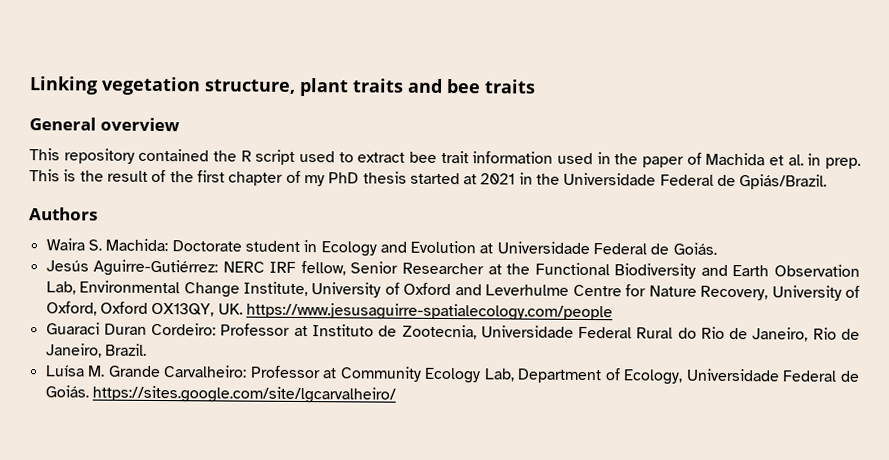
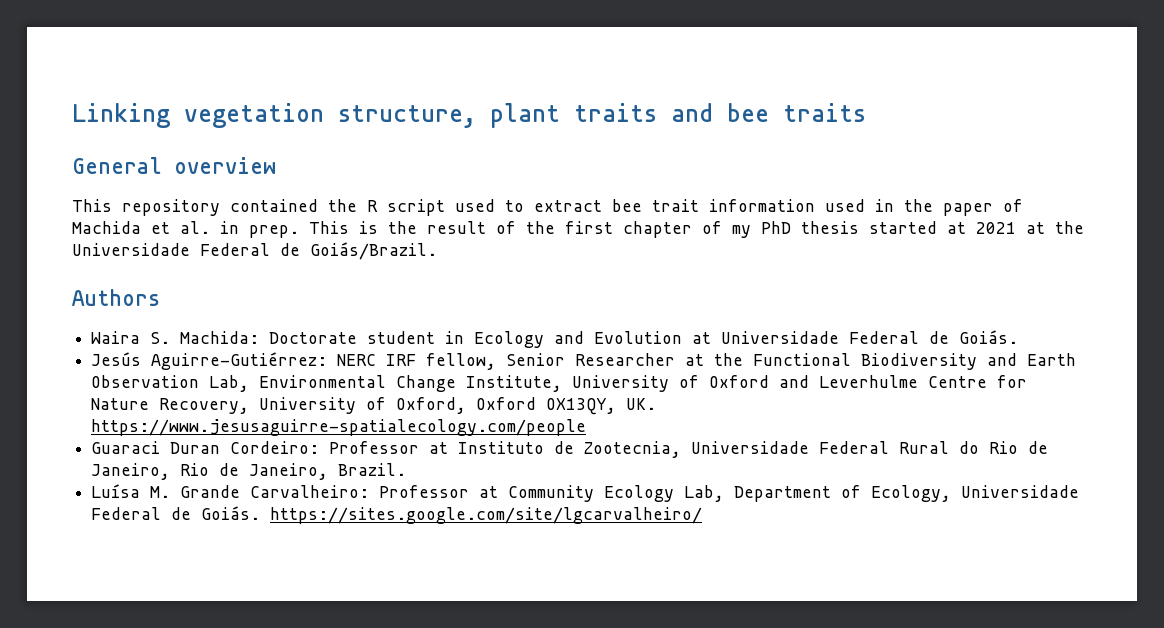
- This is the result of the first chapter of my PhD thesis started at 2021 in the Universidade Federal de Gpiás/Brazil.
+ This is the result of the first chapter of my PhD thesis started at 2021 at the Universidade Federal de Goiás/Brazil.

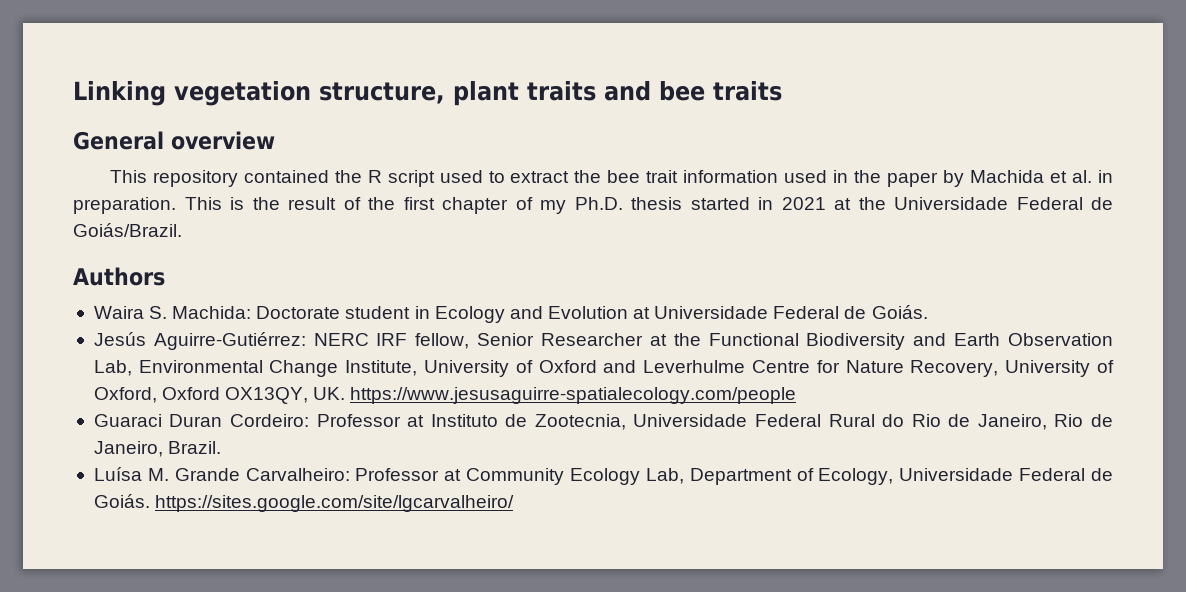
- This repository contained the R script used to extract bee trait information used in the paper of Machida et al. in prep.
+ This repository contained the R script used to extract the bee trait information used in the paper by Machida et al. in preparation.
- This is the result of the first chapter of my PhD thesis started at 2021 at the Universidade Federal de Goiás/Brazil.
+ This is the result of the first chapter of my Ph.D. thesis started in 2021 at the Universidade Federal de Goiás/Brazil.

